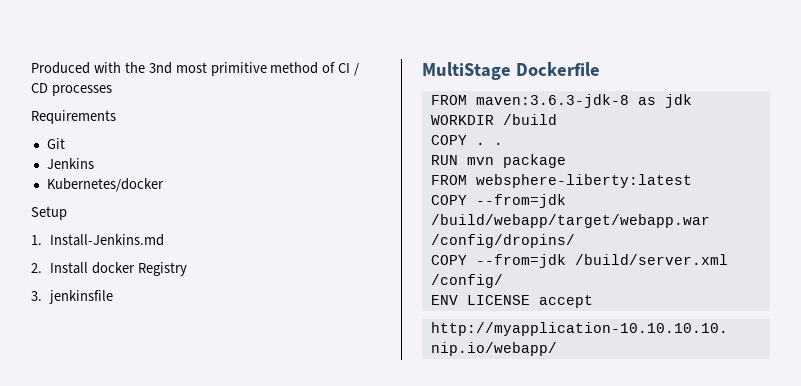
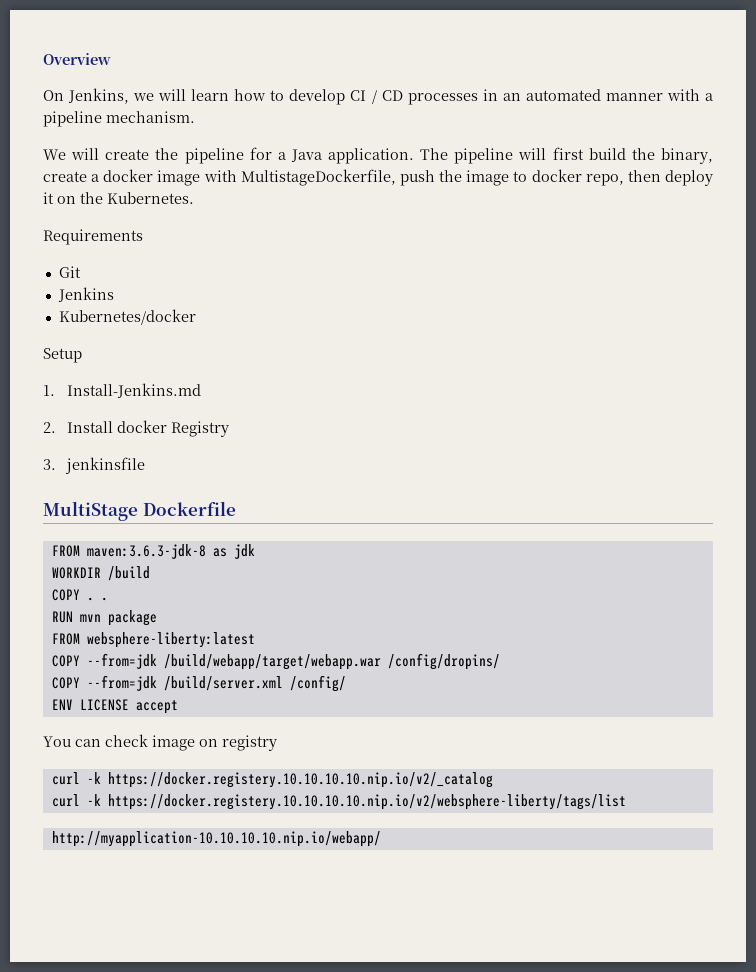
- Produced with the 3nd most primitive method of CI / CD processes
+ Overview
+ On Jenkins, we will learn how to develop CI / CD processes in an automated manner with a pipeline mechanism.
+ We will create the pipeline for a Java application. The pipeline will first build the binary, create a docker image with MultistageDockerfile, push the image to docker repo, then deploy it on the Kubernetes.
+ You can check image on registry
+ curl -k https://docker.registery.10.10.10.10.nip.io/v2/_catalog
+ curl -k https://docker.registery.10.10.10.10.nip.io/v2/websphere-liberty/tags/list

